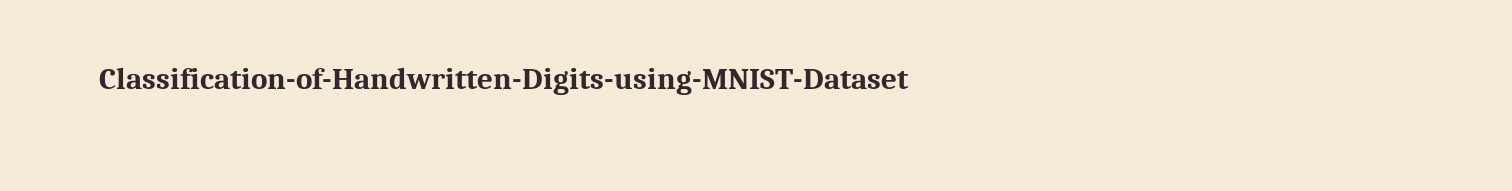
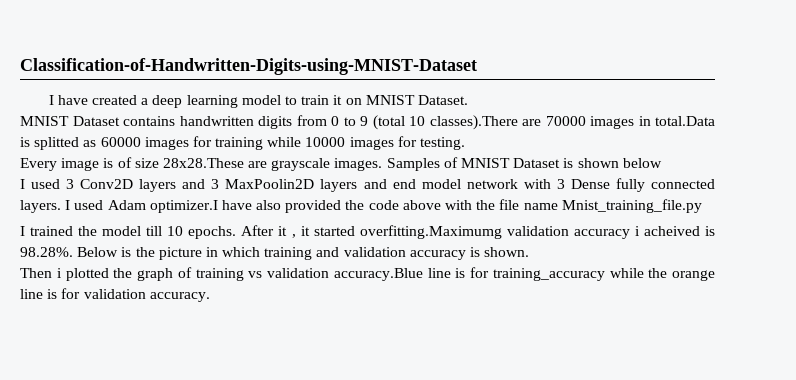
+ I have created a deep learning model to train it on MNIST Dataset.
+ MNIST Dataset contains handwritten digits from 0 to 9 (total 10 classes).There are 70000 images in total.Data is splitted as 60000 images for training while 10000 images for testing.
+ Every image is of size 28x28.These are grayscale images. Samples of MNIST Dataset is shown below
+ I used 3 Conv2D layers and 3 MaxPoolin2D layers and end model network with 3 Dense fully connected layers. I used Adam optimizer.I have also provided the code above with the file name Mnist_training_file.py
+ I trained the model till 10 epochs. After it , it started overfitting.Maximumg validation accuracy i acheived is 98.28%. Below is the picture in which training and validation accuracy is shown.
+ Then i plotted the graph of training vs validation accuracy.Blue line is for training_accuracy while the orange line is for validation accuracy.

